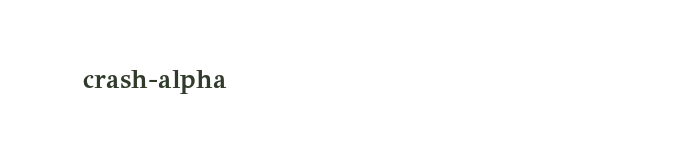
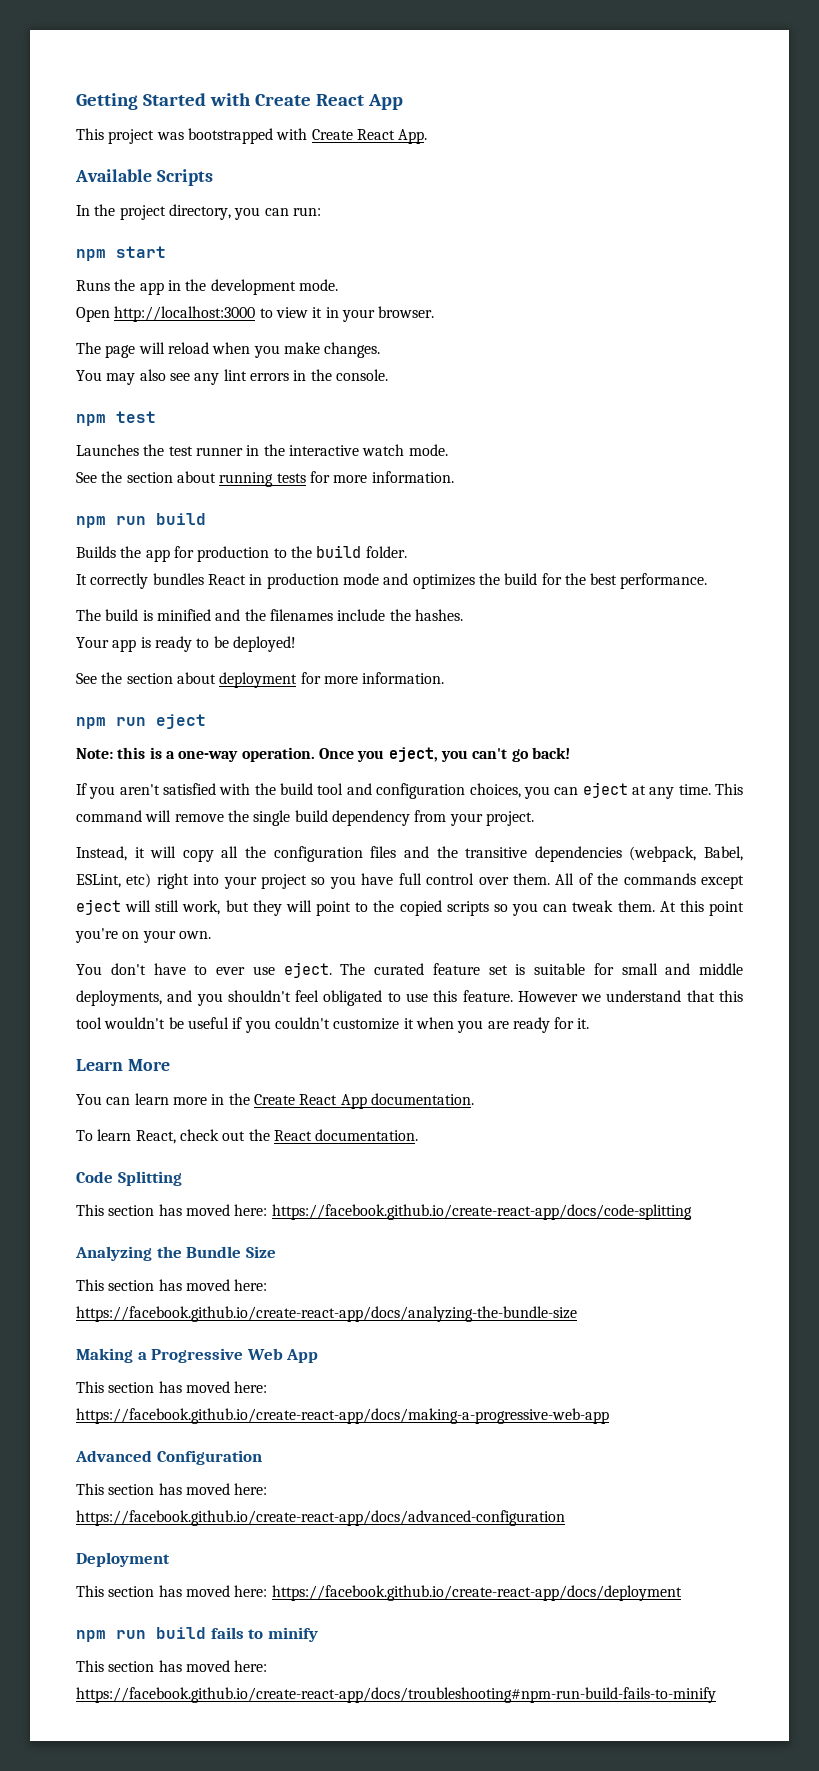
- crash-alpha
+ Getting Started with Create React App
+ This project was bootstrapped with Create React App.
+ Available Scripts
+ In the project directory, you can run:
+ npm start
+ Runs the app in the development mode.
+ Open http://localhost:3000 to view it in your browser.
+ The page will reload when you make changes.
+ You may also see any lint errors in the console.
+ npm test
+ Launches the test runner in the interactive watch mode.
+ See the section about running tests for more information.
+ npm run build
+ Builds the app for production to the build folder.
+ It correctly bundles React in production mode and optimizes the build for the best performance.
+ The build is minified and the filenames include the hashes.
+ Your app is ready to be deployed!
+ See the section about deployment for more information.
+ npm run eject
+ Note: this is a one-way operation. Once you eject, you can't go back!
+ If you aren't satisfied with the build tool and configuration choices, you can eject at any time. This command will remove the single build dependency from your project.
+ Instead, it will copy all the configuration files and the transitive dependencies (webpack, Babel, ESLint, etc) right into your project so you have full control over them. All of the commands except eject will still work, but they will point to the copied scripts so you can tweak them. At this point you're on your own.
+ You don't have to ever use eject. The curated feature set is suitable for small and middle deployments, and you shouldn't feel obligated to use this feature. However we understand that this tool wouldn't be useful if you couldn't customize it when you are ready for it.
+ Learn More
+ You can learn more in the Create React App documentation.
+ To learn React, check out the React documentation.
+ Code Splitting
+ This section has moved here: https://facebook.github.io/create-react-app/docs/code-splitting
+ Analyzing the Bundle Size
+ This section has moved here: https://facebook.github.io/create-react-app/docs/analyzing-the-bundle-size
+ Making a Progressive Web App
+ This section has moved here: https://facebook.github.io/create-react-app/docs/making-a-progressive-web-app
+ Advanced Configuration
+ This section has moved here: https://facebook.github.io/create-react-app/docs/advanced-configuration
+ Deployment
+ This section has moved here: https://facebook.github.io/create-react-app/docs/deployment
+ npm run build fails to minify
+ This section has moved here: https://facebook.github.io/create-react-app/docs/troubleshooting#npm-run-build-fails-to-minify

